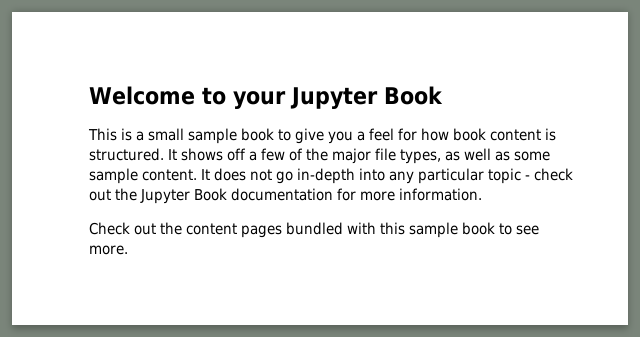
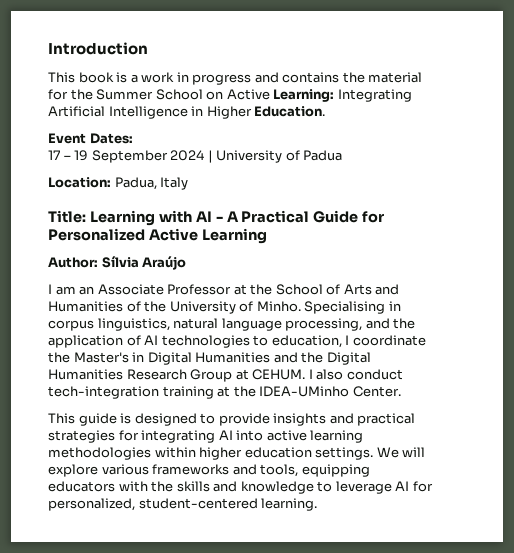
- Welcome to your Jupyter Book
- This is a small sample book to give you a feel for how book content is structured. It shows off a few of the major file types, as well as some sample content. It does not go in-depth into any particular topic - check out the Jupyter Book documentation for more information.
- Check out the content pages bundled with this sample book to see more.
+ Introduction
+ This book is a work in progress and contains the material for the Summer School on Active Learning: Integrating Artificial Intelligence in Higher Education.
+ Event Dates:
+ 17 – 19 September 2024 | University of Padua
+ Location: Padua, Italy
+ Title: Learning with AI - A Practical Guide for Personalized Active Learning
+ Author: Sílvia Araújo
+ I am an Associate Professor at the School of Arts and Humanities of the University of Minho. Specialising in corpus linguistics, natural language processing, and the application of AI technologies to education, I coordinate the Master's in Digital Humanities and the Digital Humanities Research Group at CEHUM. I also conduct tech-integration training at the IDEA-UMinho Center.
+ This guide is designed to provide insights and practical strategies for integrating AI into active learning methodologies within higher education settings. We will explore various frameworks and tools, equipping educators with the skills and knowledge to leverage AI for personalized, student-centered learning.

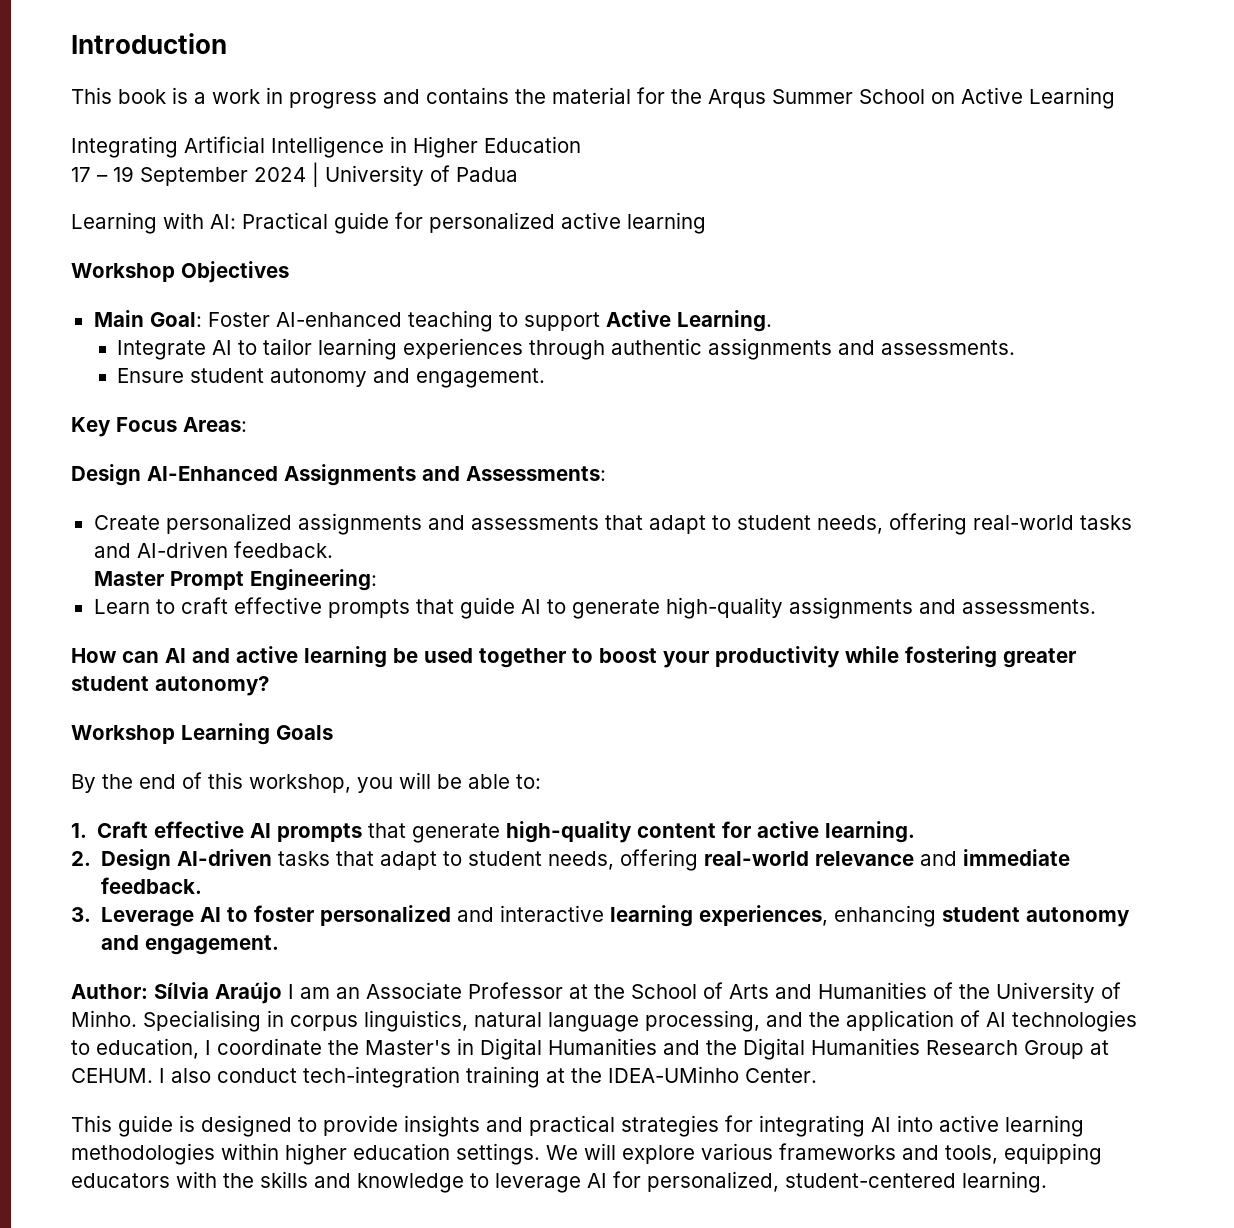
- This book is a work in progress and contains the material for the Summer School on Active Learning: Integrating Artificial Intelligence in Higher Education.
- Event Dates:
+ This book is a work in progress and contains the material for the Arqus Summer School on Active Learning
+ Integrating Artificial Intelligence in Higher Education
- Location: Padua, Italy
- Title: Learning with AI - A Practical Guide for Personalized Active Learning
+ Learning with AI: Practical guide for personalized active learning
+ Workshop Objectives
+ Main Goal: Foster AI-enhanced teaching to support Active Learning.
+ Integrate AI to tailor learning experiences through authentic assignments and assessments.
+ Ensure student autonomy and engagement.
+ Key Focus Areas:
+ Design AI-Enhanced Assignments and Assessments:
+ Create personalized assignments and assessments that adapt to student needs, offering real-world tasks and AI-driven feedback.
+ Master Prompt Engineering:
+ Learn to craft effective prompts that guide AI to generate high-quality assignments and assessments.
+ How can AI and active learning be used together to boost your productivity while fostering greater student autonomy?
+ Workshop Learning Goals
+ By the end of this workshop, you will be able to:
+ 1. Craft effective AI prompts that generate high-quality content for active learning.
+ 2. Design AI-driven tasks that adapt to student needs, offering real-world relevance and immediate feedback.
+ 3. Leverage AI to foster personalized and interactive learning experiences, enhancing student autonomy and engagement.
- Author: Sílvia Araújo
- I am an Associate Professor at the School of Arts and Humanities of the University of Minho.
+ Author: Sílvia Araújo I am an Associate Professor at the School of Arts and Humanities of the University of Minho.

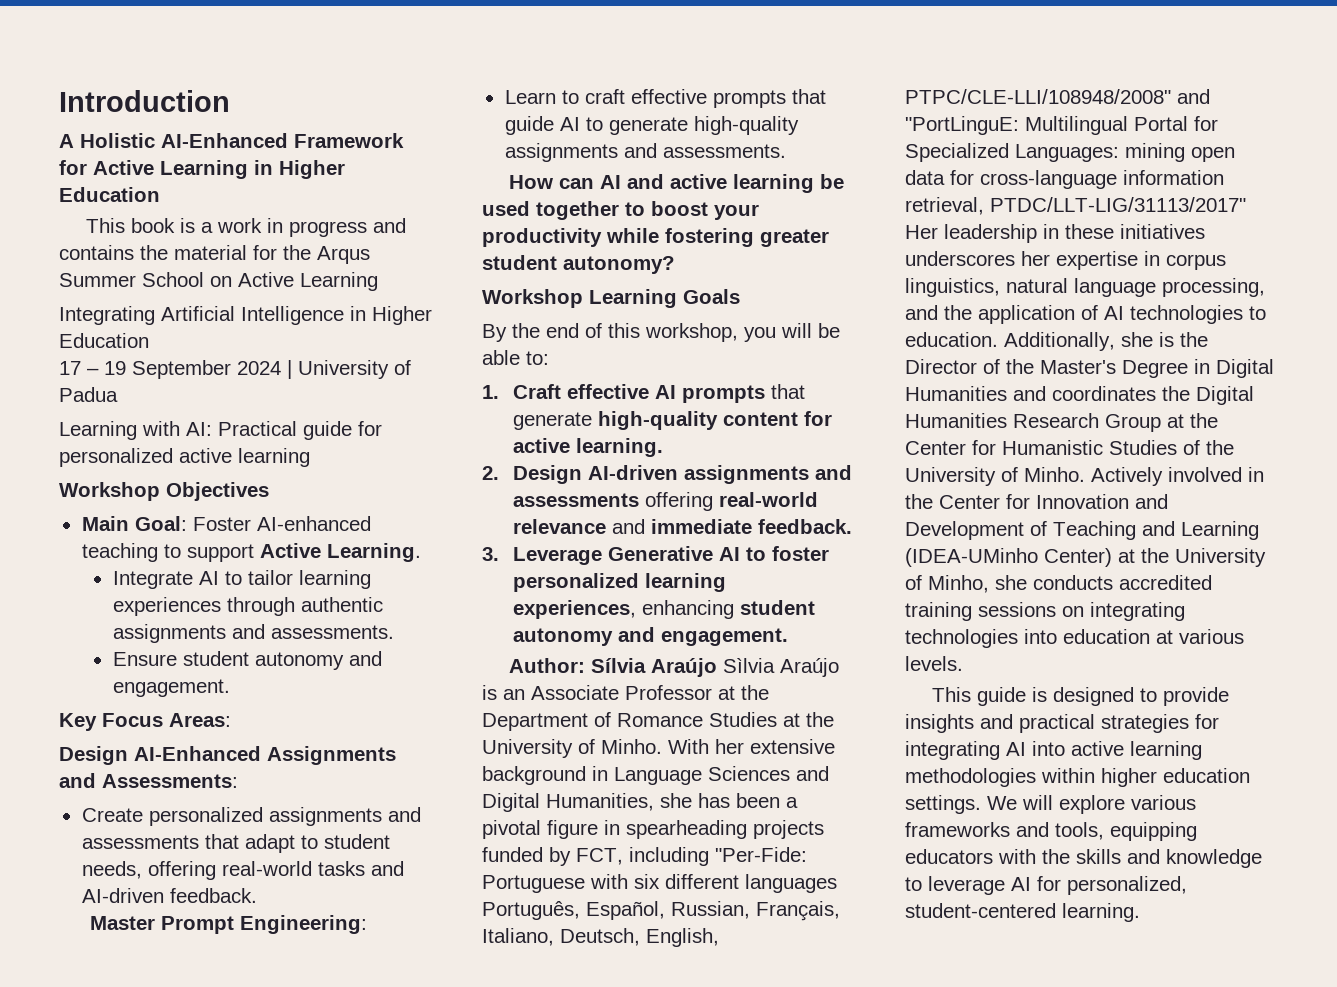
+ A Holistic AI-Enhanced Framework for Active Learning in Higher Education
- 2. Design AI-driven tasks that adapt to student needs, offering real-world relevance and immediate feedback.
+ 2. Design AI-driven assignments and assessments offering real-world relevance and immediate feedback.
- 3. Leverage AI to foster personalized and interactive learning experiences, enhancing student autonomy and engagement.
+ 3. Leverage Generative AI to foster personalized learning experiences, enhancing student autonomy and engagement.
- Author: Sílvia Araújo I am an Associate Professor at the School of Arts and Humanities of the University of Minho. Specialising in corpus linguistics, natural language processing, and the application of AI technologies to education, I coordinate the Master's in Digital Humanities and the Digital Humanities Research Group at CEHUM. I also conduct tech-integration training at the IDEA-UMinho Center.
+ Author: Sílvia Araújo Sìlvia Araújo is an Associate Professor at the Department of Romance Studies at the University of Minho. With her extensive background in Language Sciences and Digital Humanities, she has been a pivotal figure in spearheading projects funded by FCT, including "Per-Fide: Portuguese with six different languages Português, Español, Russian, Français, Italiano, Deutsch, English, PTPC/CLE-LLI/108948/2008" and "PortLinguE: Multilingual Portal for Specialized Languages: mining open data for cross-language information retrieval, PTDC/LLT-LIG/31113/2017" Her leadership in these initiatives underscores her expertise in corpus linguistics, natural language processing, and the application of AI technologies to education. Additionally, she is the Director of the Master's Degree in Digital Humanities and coordinates the Digital Humanities Research Group at the Center for Humanistic Studies of the University of Minho. Actively involved in the Center for Innovation and Development of Teaching and Learning (IDEA-UMinho Center) at the University of Minho, she conducts accredited training sessions on integrating technologies into education at various levels.

